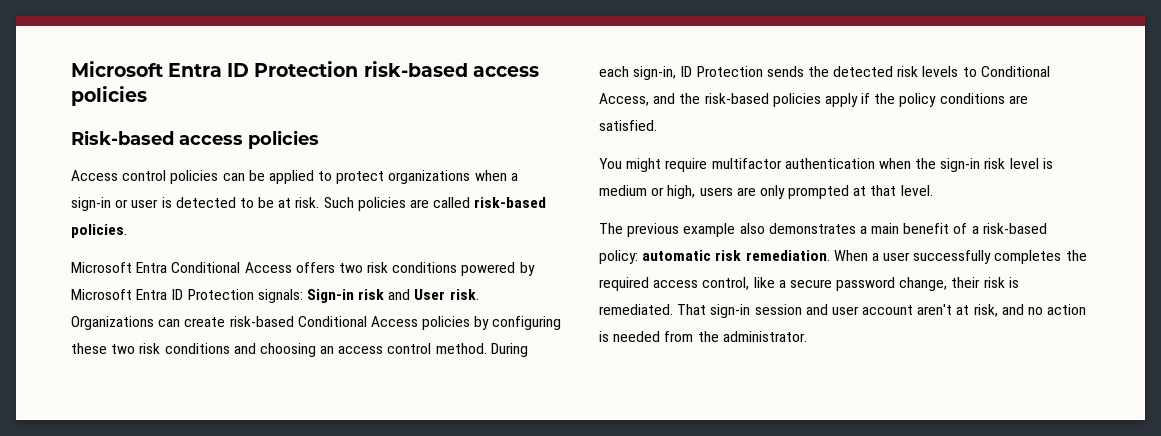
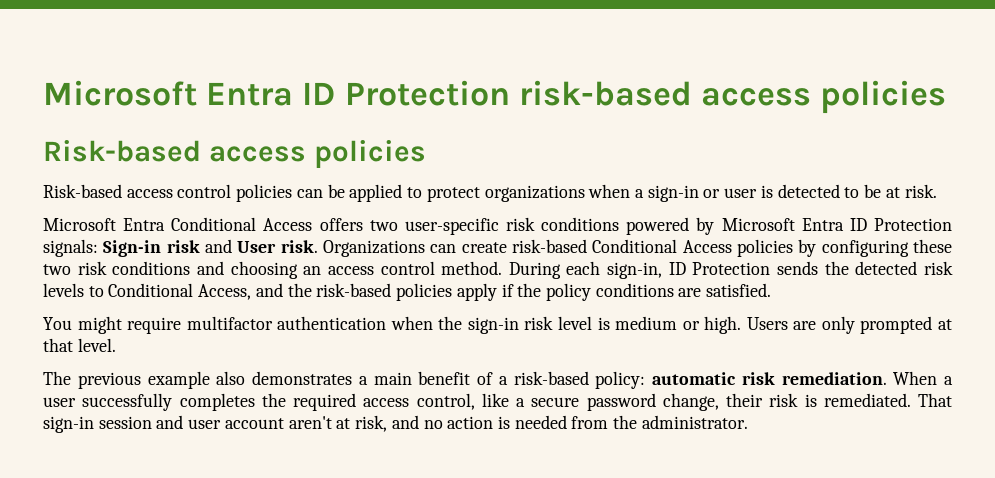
- Access control policies can be applied to protect organizations when a sign-in or user is detected to be at risk. Such policies are called risk-based policies.
+ Risk-based access control policies can be applied to protect organizations when a sign-in or user is detected to be at risk.
- Microsoft Entra Conditional Access offers two risk conditions powered by Microsoft Entra ID Protection signals: Sign-in risk and User risk.
+ Microsoft Entra Conditional Access offers two user-specific risk conditions powered by Microsoft Entra ID Protection signals: Sign-in risk and User risk.
- You might require multifactor authentication when the sign-in risk level is medium or high, users are only prompted at that level.
+ You might require multifactor authentication when the sign-in risk level is medium or high. Users are only prompted at that level.

